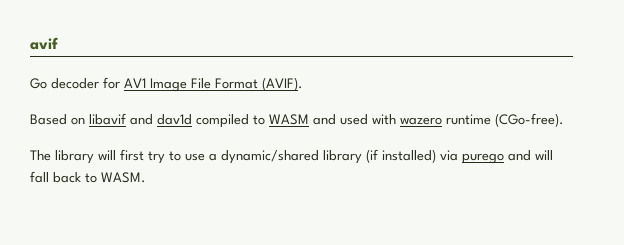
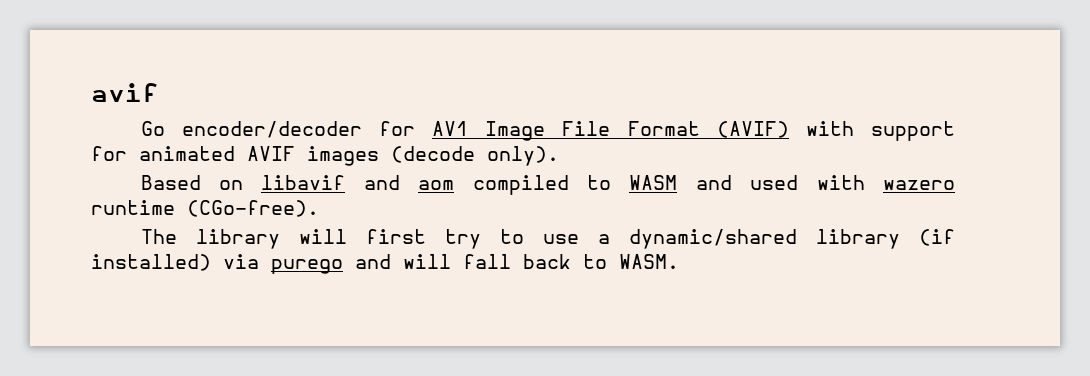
- Go decoder for AV1 Image File Format (AVIF).
+ Go encoder/decoder for AV1 Image File Format (AVIF) with support for animated AVIF images (decode only).
- Based on libavif and dav1d compiled to WASM and used with wazero runtime (CGo-free).
+ Based on libavif and aom compiled to WASM and used with wazero runtime (CGo-free).

